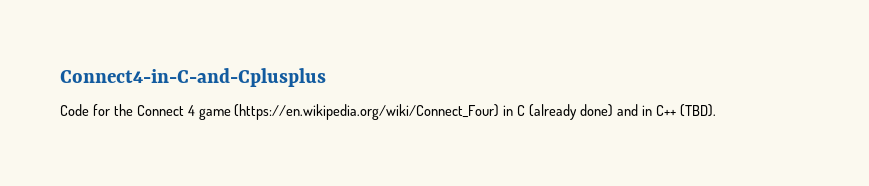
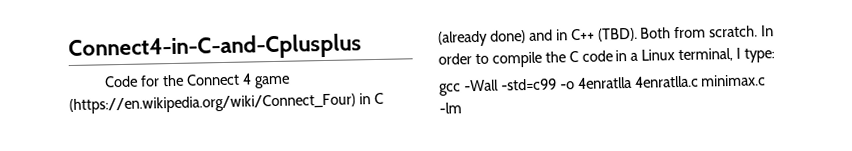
+ Both from scratch. In order to compile the C code in a Linux terminal, I type:
+ gcc -Wall -std=c99 -o 4enratlla 4enratlla.c minimax.c -lm

